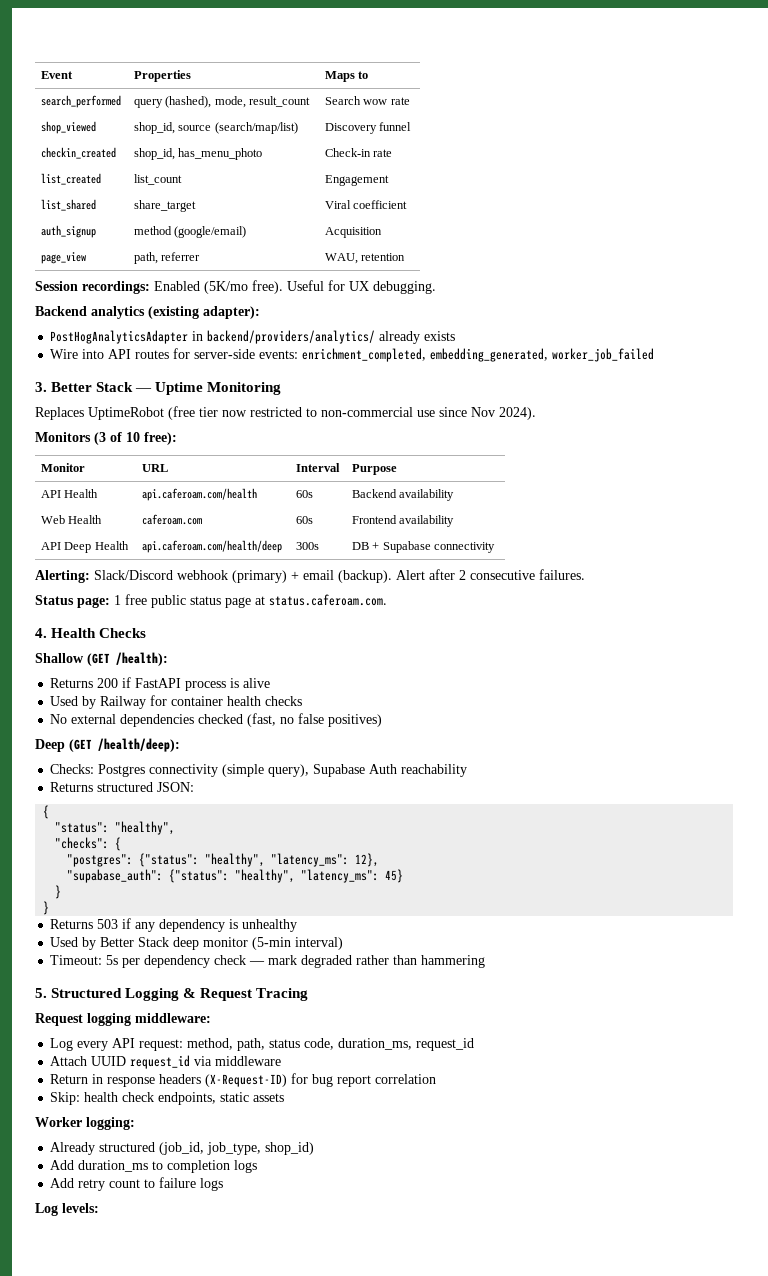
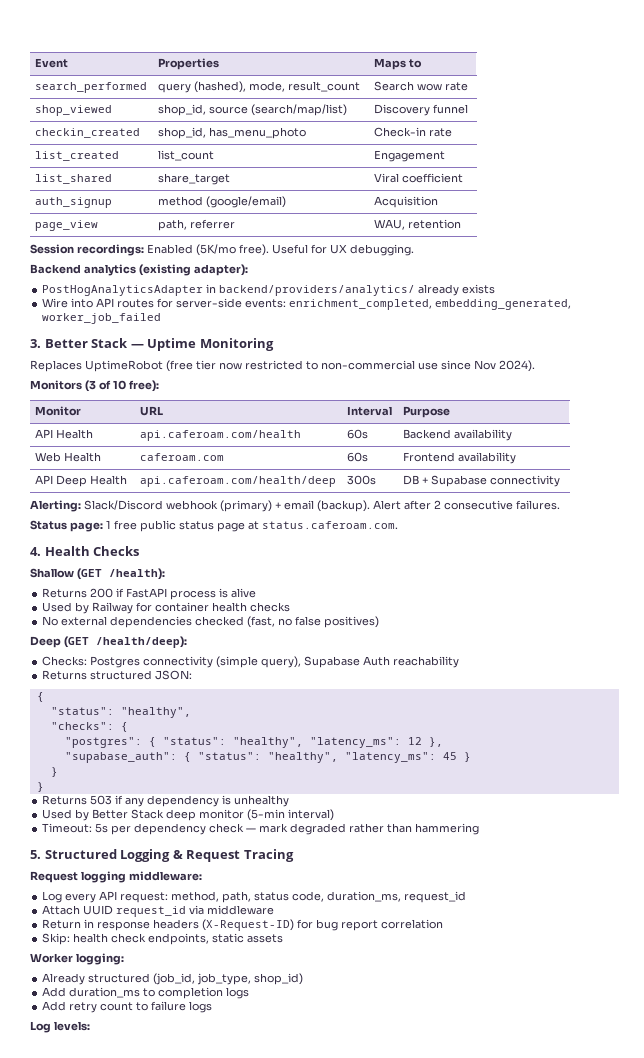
- "postgres": {"status": "healthy", "latency_ms": 12},
- "supabase_auth": {"status": "healthy", "latency_ms": 45}
+ "postgres": { "status": "healthy", "latency_ms": 12 },
+ "supabase_auth": { "status": "healthy", "latency_ms": 45 }

